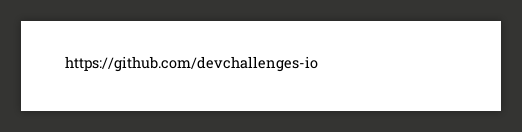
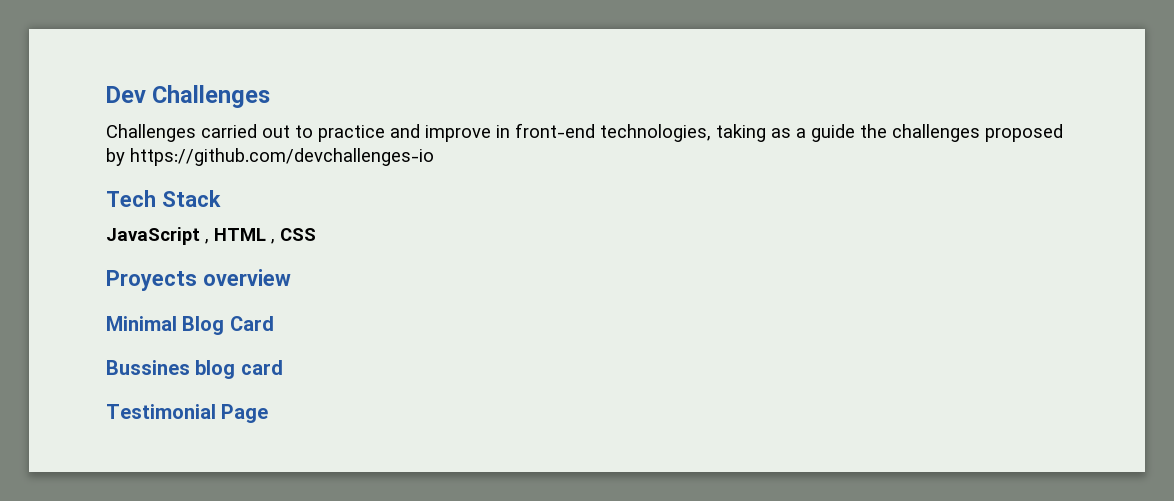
- https://github.com/devchallenges-io
+ Dev Challenges
+ Challenges carried out to practice and improve in front-end technologies, taking as a guide the challenges proposed by https://github.com/devchallenges-io
+ Tech Stack
+ JavaScript , HTML , CSS
+ Proyects overview
+ Minimal Blog Card
+ Bussines blog card
+ Testimonial Page

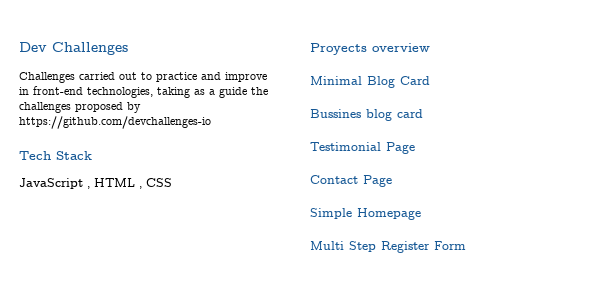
+ Contact Page
+ Simple Homepage
+ Multi Step Register Form

